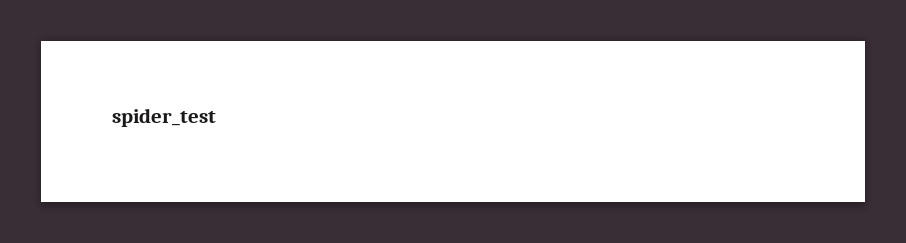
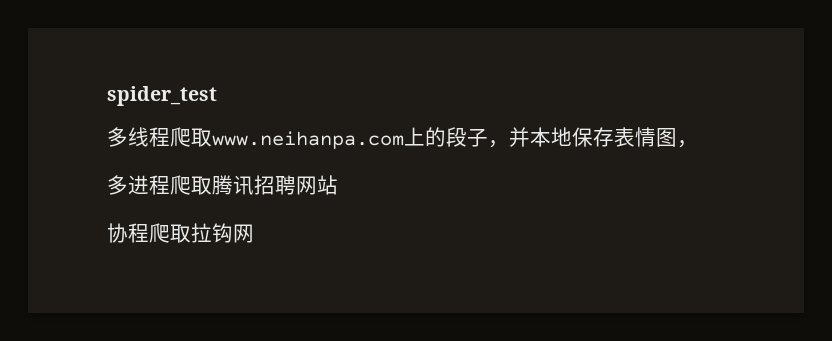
+ 多线程爬取www.neihanpa.com上的段子，并本地保存表情图，
+ 多进程爬取腾讯招聘网站
+ 协程爬取拉钩网

